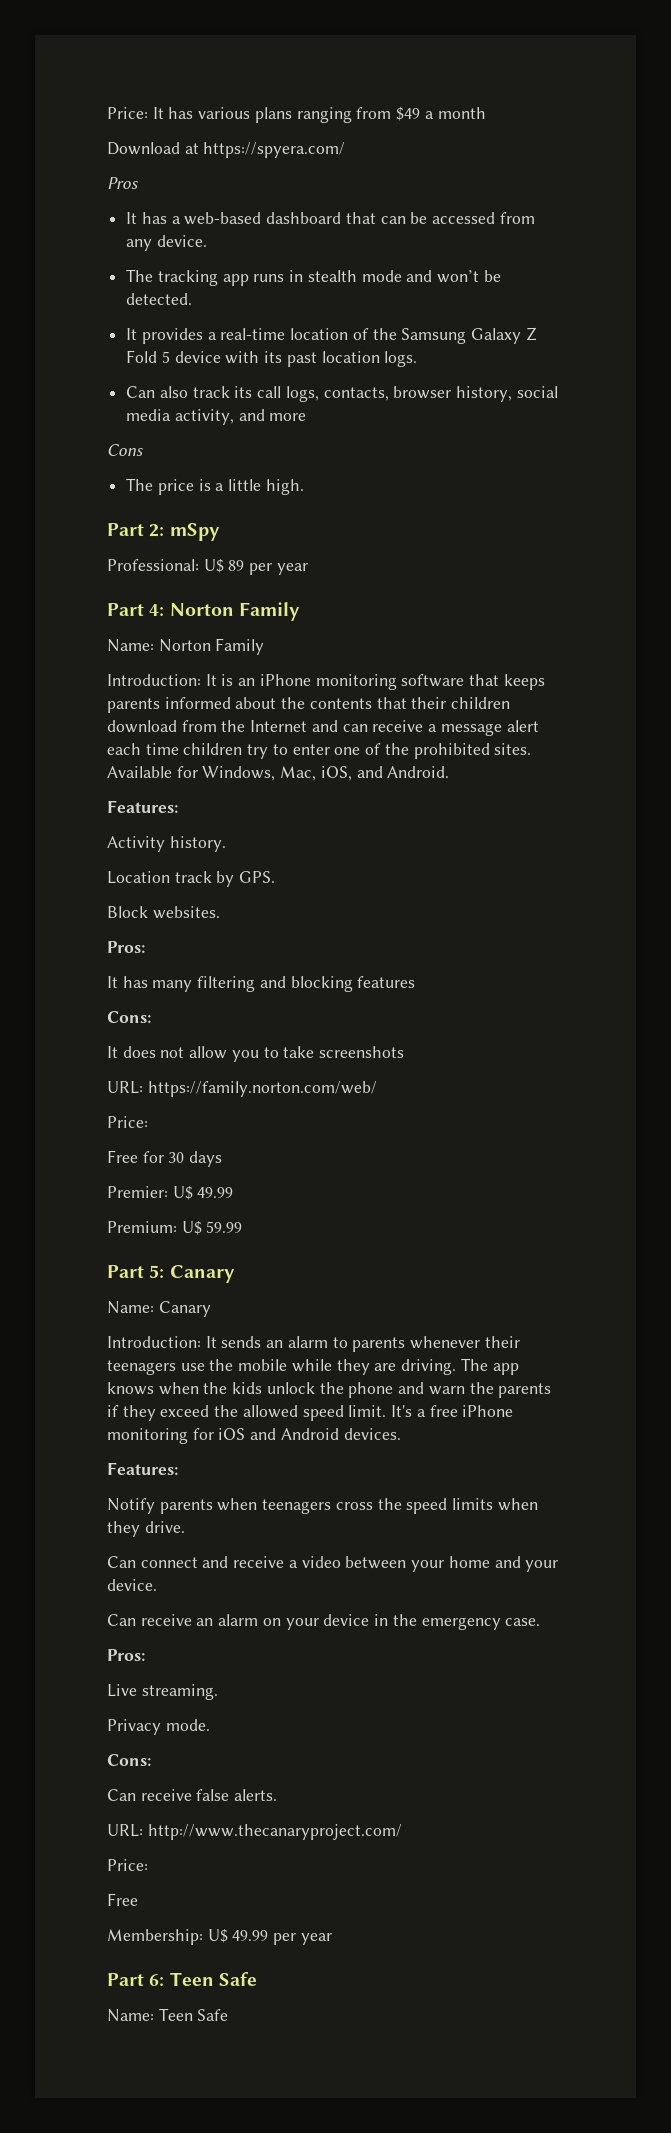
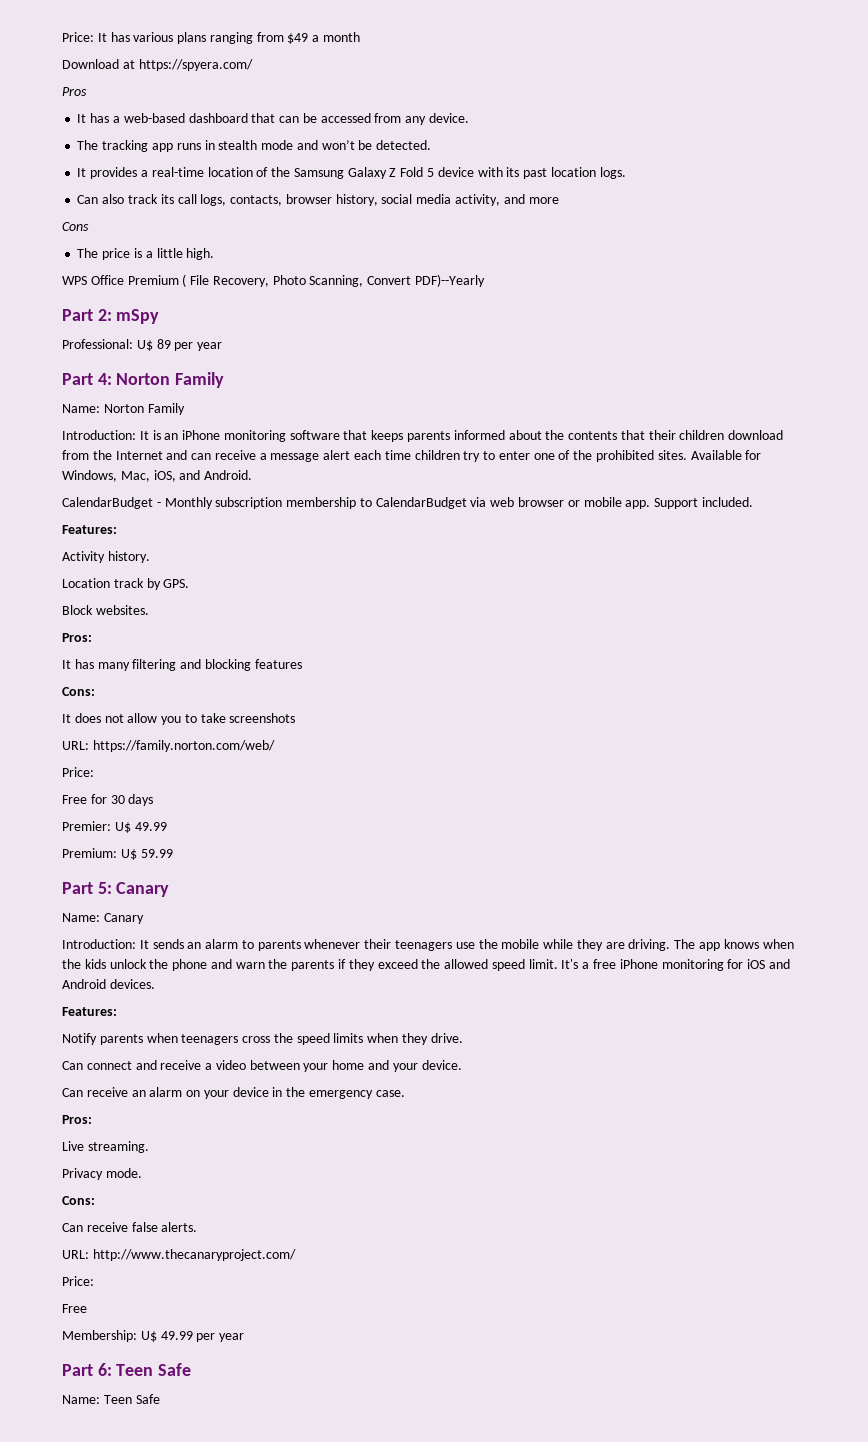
+ WPS Office Premium ( File Recovery, Photo Scanning, Convert PDF)--Yearly
+ CalendarBudget - Monthly subscription membership to CalendarBudget via web browser or mobile app. Support included.

